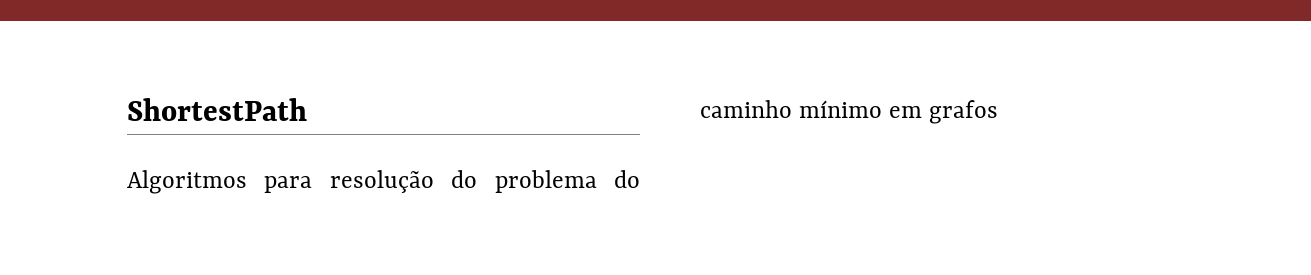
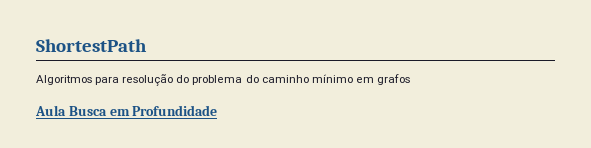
+ Aula Busca em Profundidade

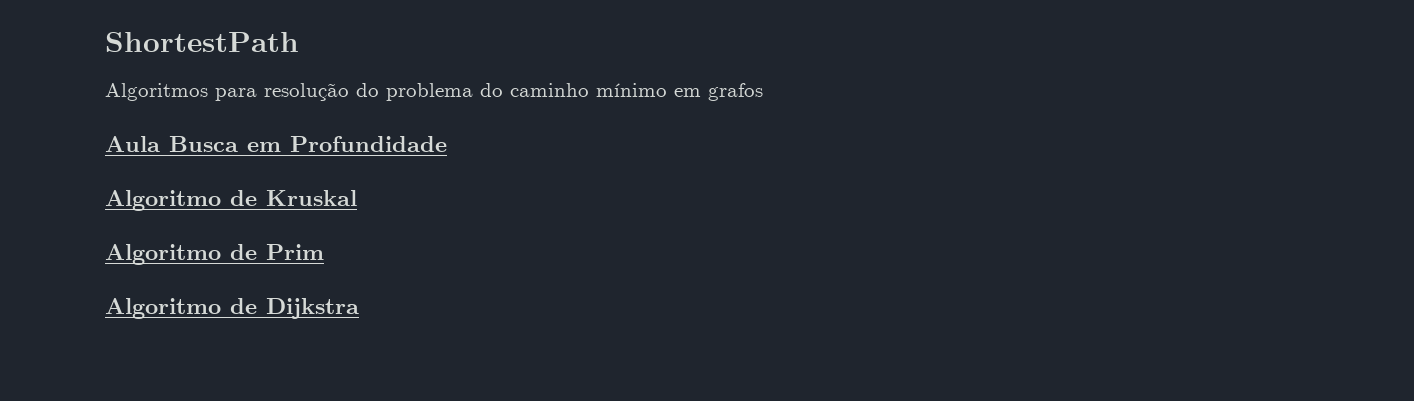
+ Algoritmo de Kruskal
+ Algoritmo de Prim
+ Algoritmo de Dijkstra

